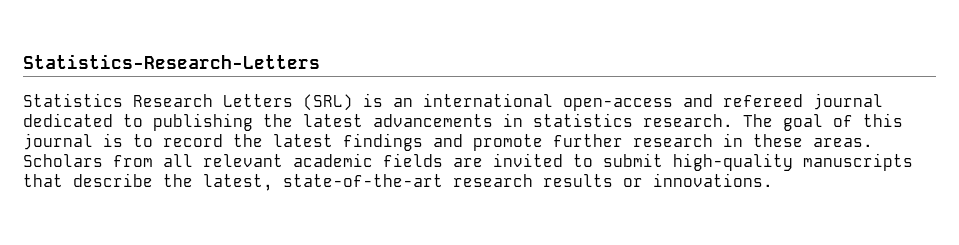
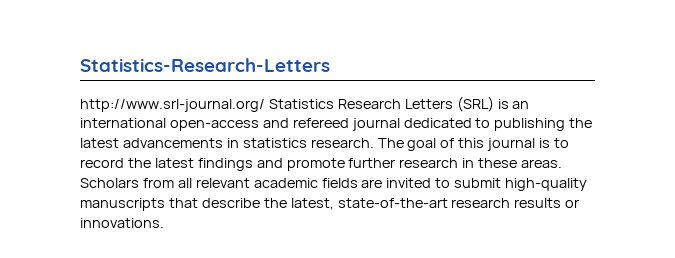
- Statistics Research Letters (SRL) is an international open-access and refereed journal dedicated to publishing the latest advancements in statistics research.
+ http://www.srl-journal.org/ Statistics Research Letters (SRL) is an international open-access and refereed journal dedicated to publishing the latest advancements in statistics research.

